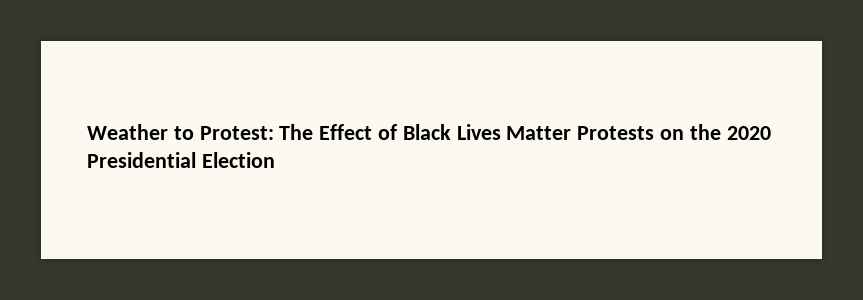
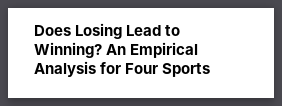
- Weather to Protest: The Effect of Black Lives Matter Protests on the 2020 Presidential Election
+ Does Losing Lead to Winning? An Empirical Analysis for Four Sports

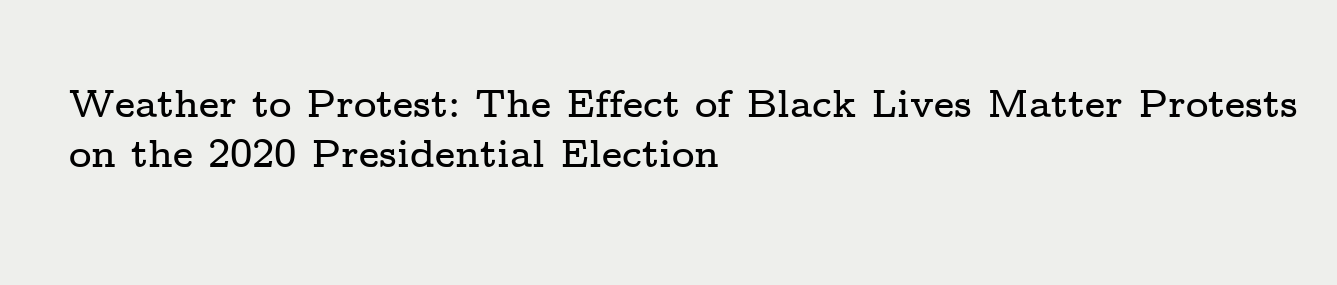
- Does Losing Lead to Winning? An Empirical Analysis for Four Sports
+ Weather to Protest: The Effect of Black Lives Matter Protests on the 2020 Presidential Election

